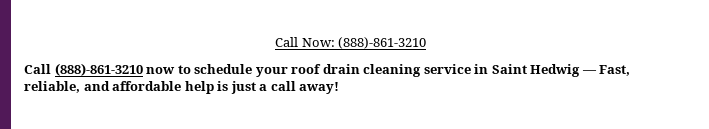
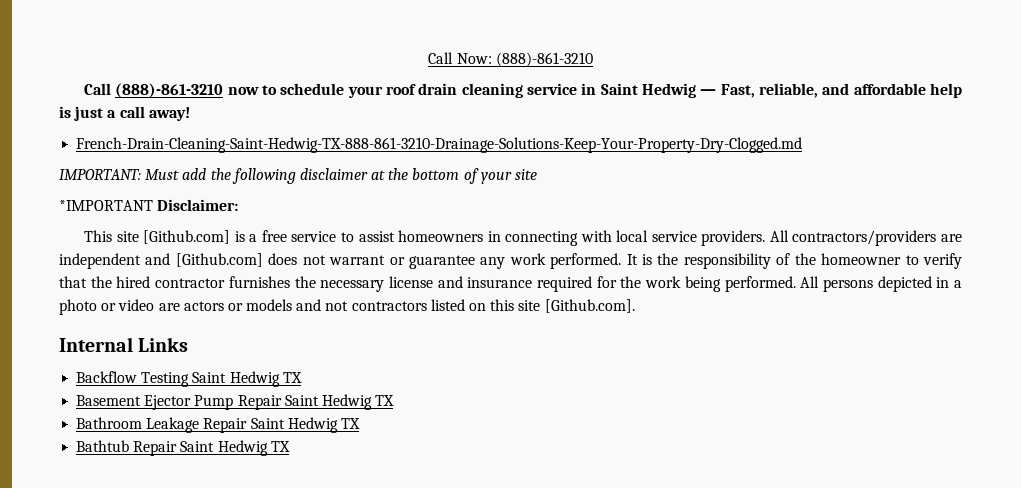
+ French-Drain-Cleaning-Saint-Hedwig-TX-888-861-3210-Drainage-Solutions-Keep-Your-Property-Dry-Clogged.md
+ IMPORTANT: Must add the following disclaimer at the bottom of your site
+ *IMPORTANT Disclaimer:
+ This site [Github.com] is a free service to assist homeowners in connecting with local service providers. All contractors/providers are independent and [Github.com] does not warrant or guarantee any work performed. It is the responsibility of the homeowner to verify that the hired contractor furnishes the necessary license and insurance required for the work being performed. All persons depicted in a photo or video are actors or models and not contractors listed on this site [Github.com].
+ Internal Links
+ Backflow Testing Saint Hedwig TX
+ Basement Ejector Pump Repair Saint Hedwig TX
+ Bathroom Leakage Repair Saint Hedwig TX
+ Bathtub Repair Saint Hedwig TX

